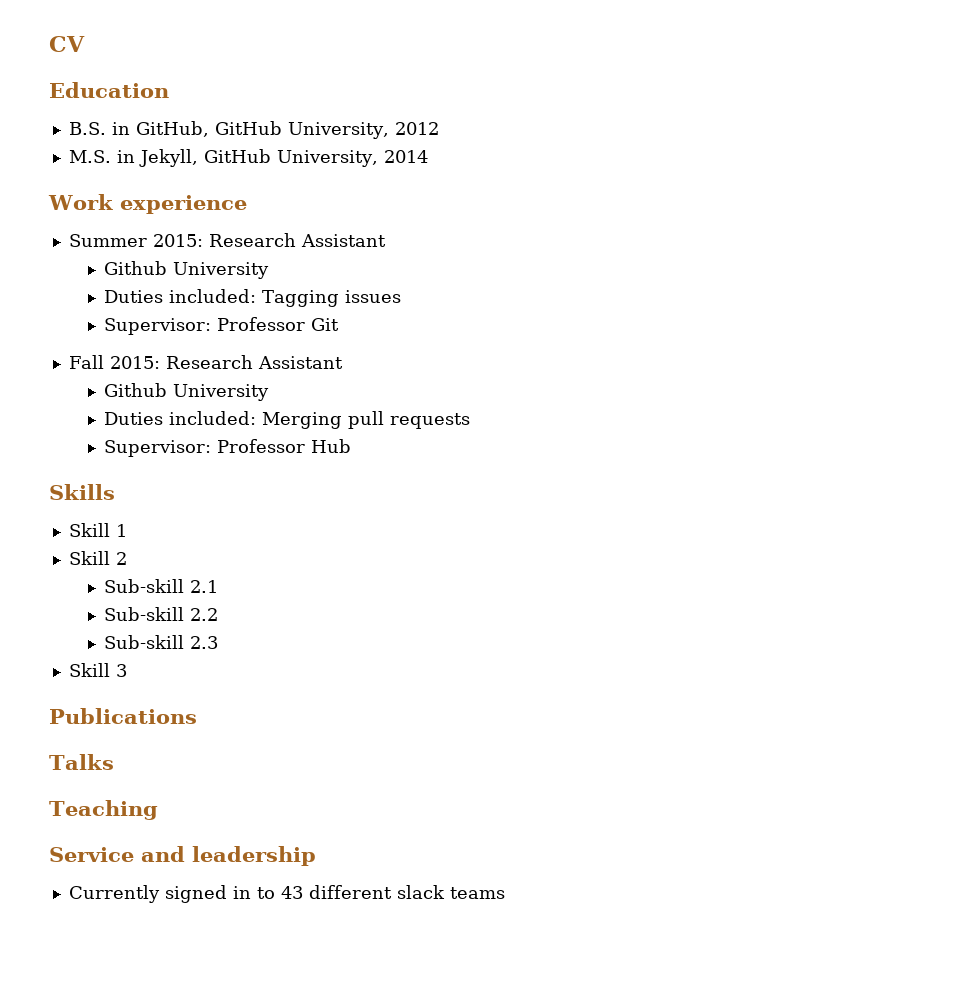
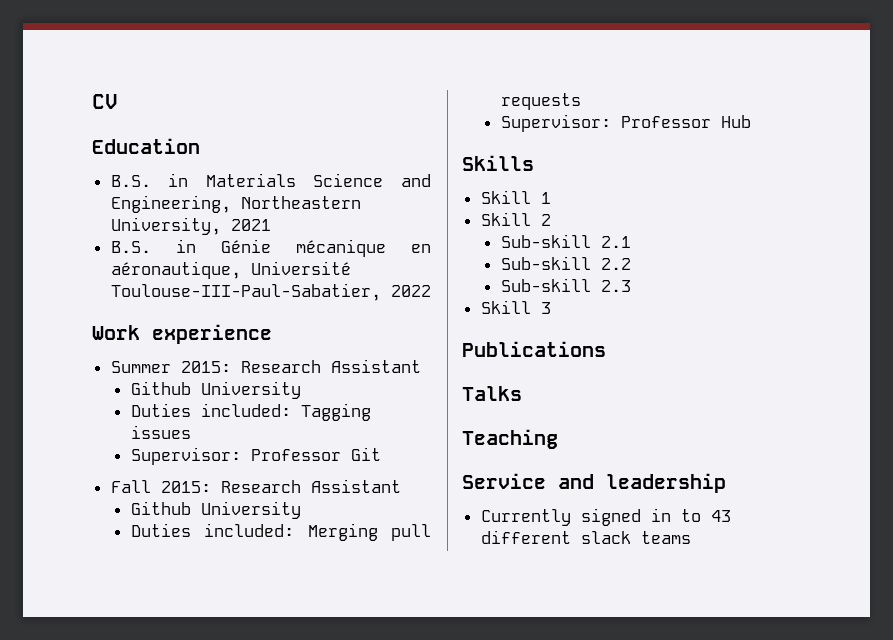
- B.S. in GitHub, GitHub University, 2012
- M.S. in Jekyll, GitHub University, 2014
+ B.S. in Materials Science and Engineering, Northeastern University, 2021
+ B.S. in Génie mécanique en aéronautique, Université Toulouse-III-Paul-Sabatier, 2022

